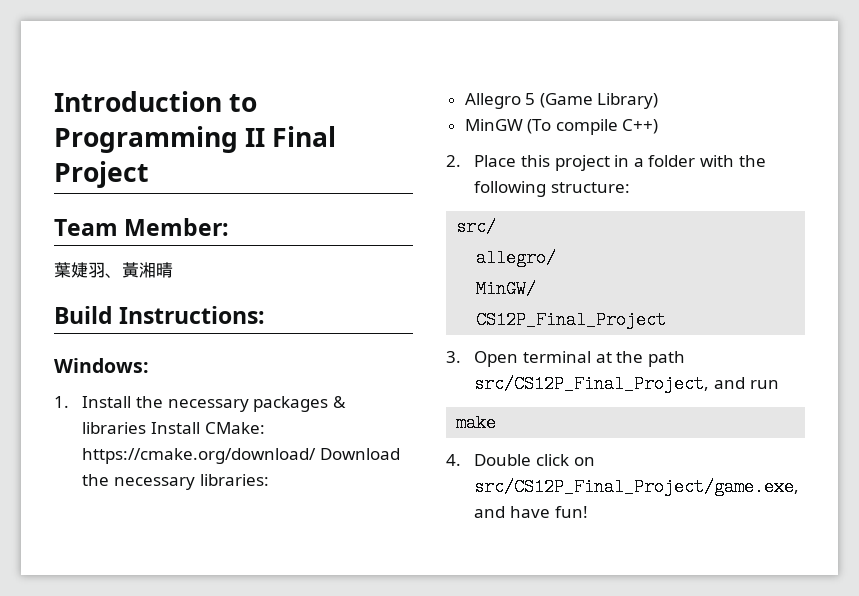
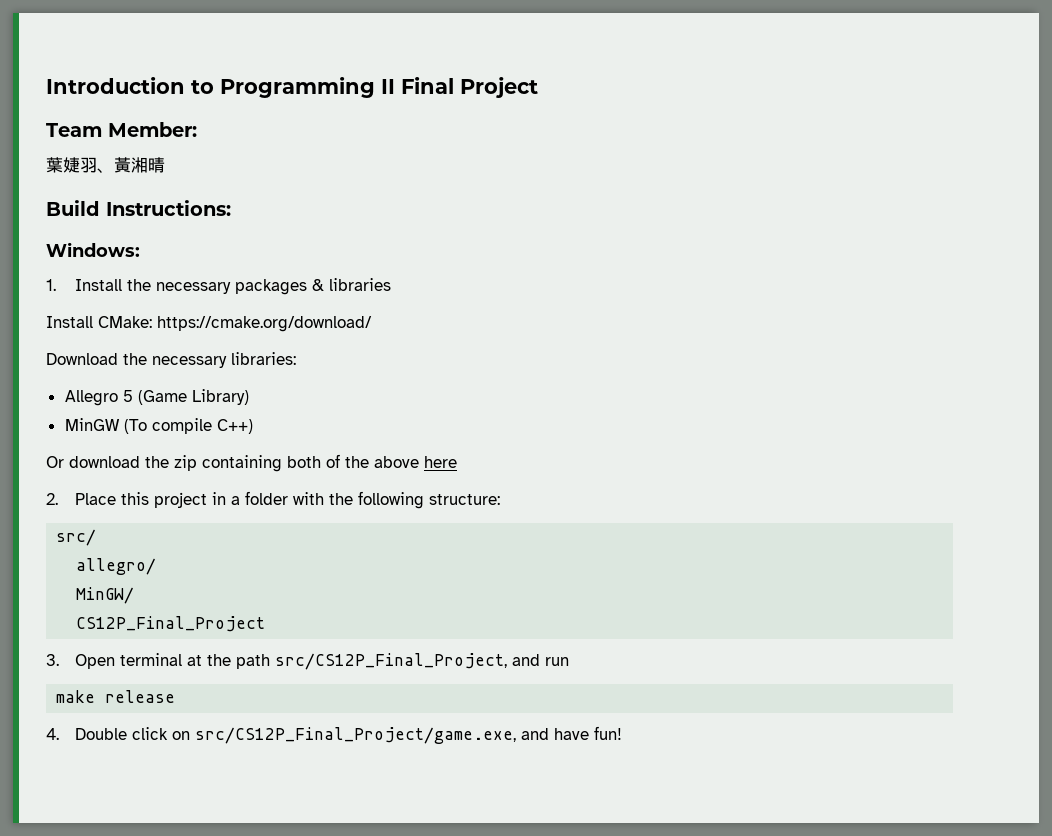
- 1. Install the necessary packages & libraries Install CMake: https://cmake.org/download/ Download the necessary libraries:
+ 1. Install the necessary packages & libraries
+ Install CMake: https://cmake.org/download/
+ Download the necessary libraries:
+ Or download the zip containing both of the above here
- make
+ make release

